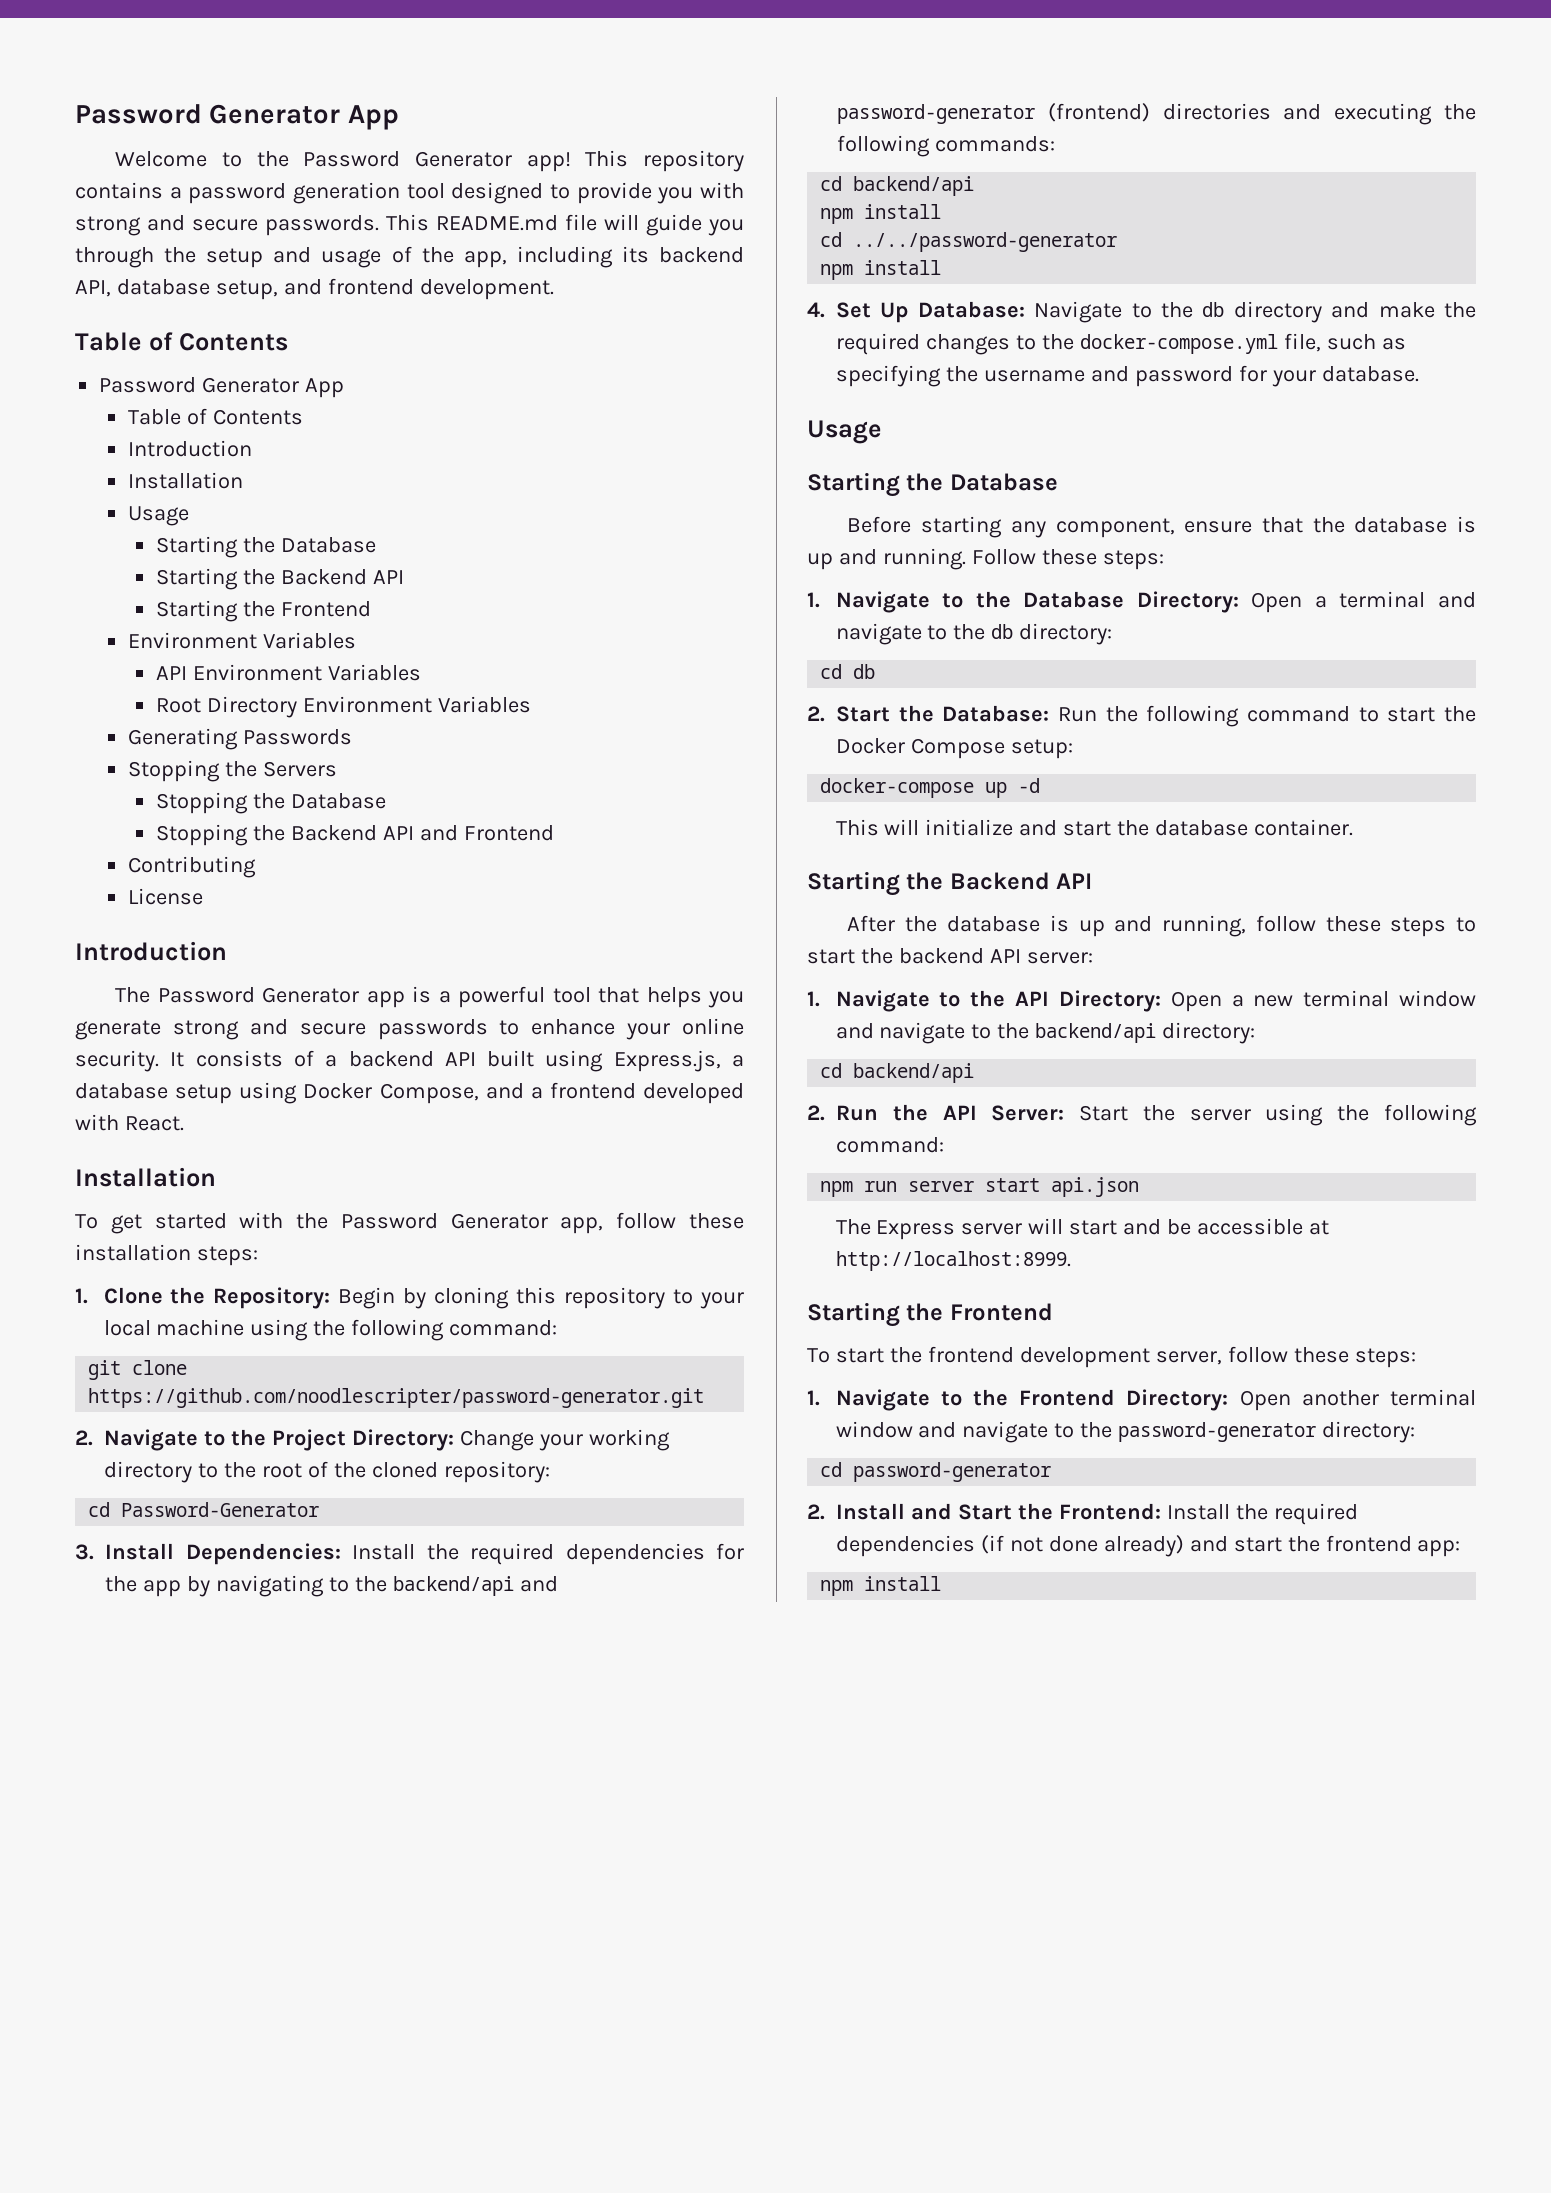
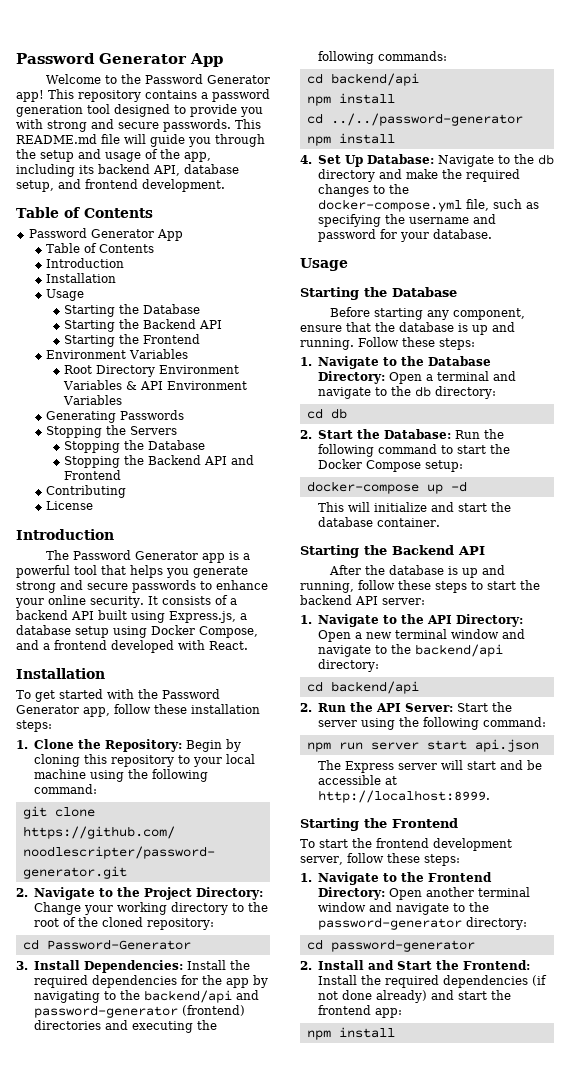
- API Environment Variables
- Root Directory Environment Variables
+ Root Directory Environment Variables & API Environment Variables

